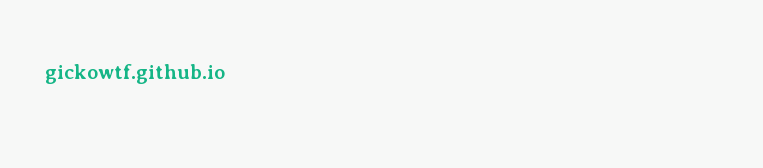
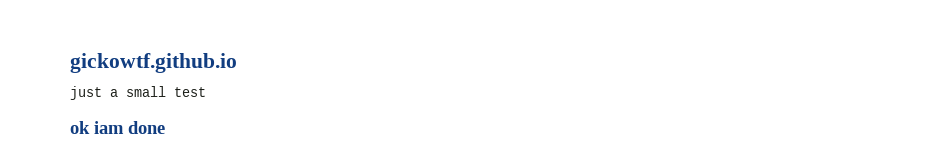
+ just a small test
+ ok iam done

